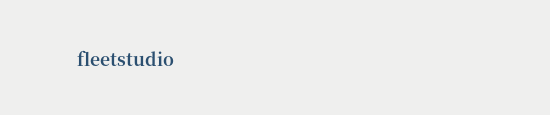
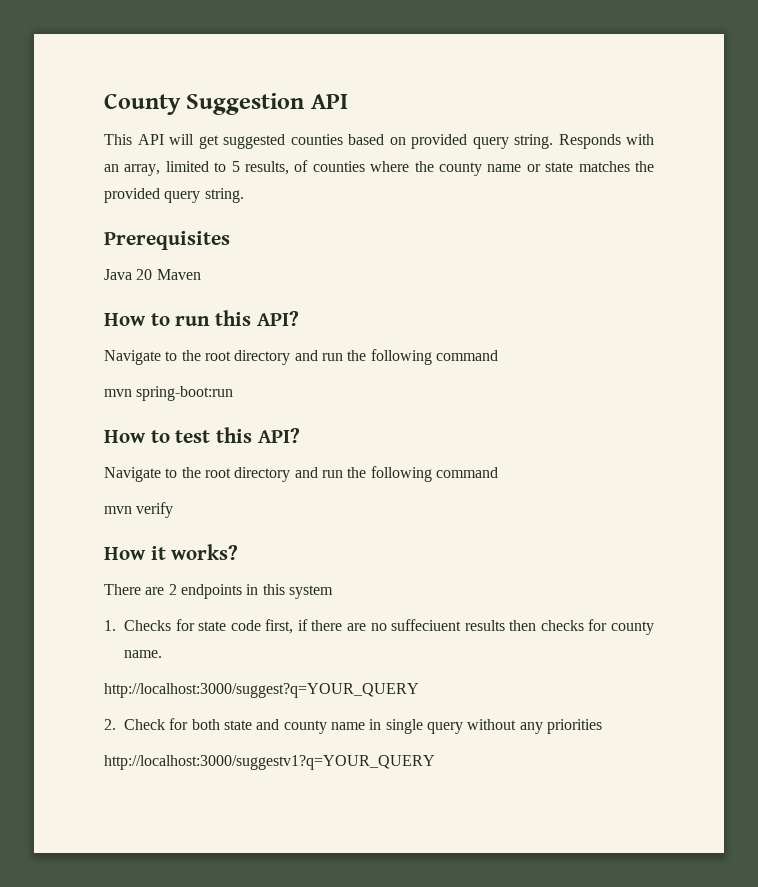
- fleetstudio
+ County Suggestion API
+ This API will get suggested counties based on provided query string. Responds with an array, limited to 5 results, of counties where the county name or state matches the provided query string.
+ Prerequisites
+ Java 20 Maven
+ How to run this API?
+ Navigate to the root directory and run the following command
+ mvn spring-boot:run
+ How to test this API?
+ Navigate to the root directory and run the following command
+ mvn verify
+ How it works?
+ There are 2 endpoints in this system
+ 1. Checks for state code first, if there are no suffeciuent results then checks for county name.
+ http://localhost:3000/suggest?q=YOUR_QUERY
+ 2. Check for both state and county name in single query without any priorities
+ http://localhost:3000/suggestv1?q=YOUR_QUERY

